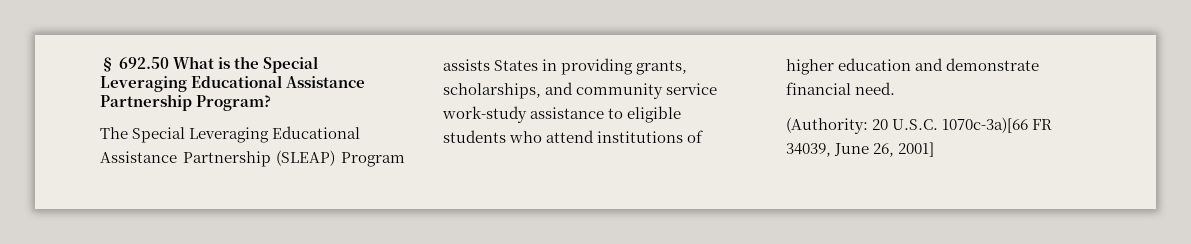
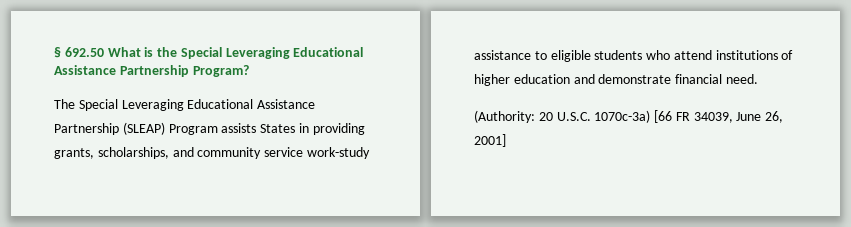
- (Authority: 20 U.S.C. 1070c-3a)[66 FR 34039, June 26, 2001]
+ (Authority: 20 U.S.C. 1070c-3a) [66 FR 34039, June 26, 2001]

